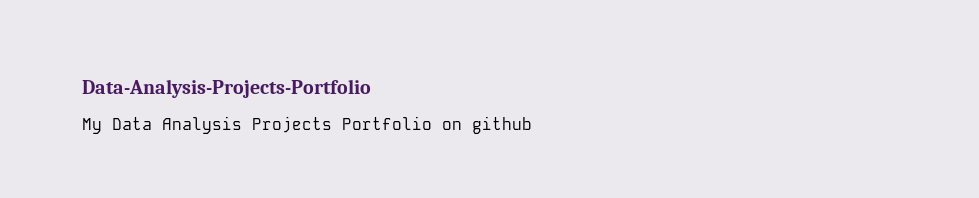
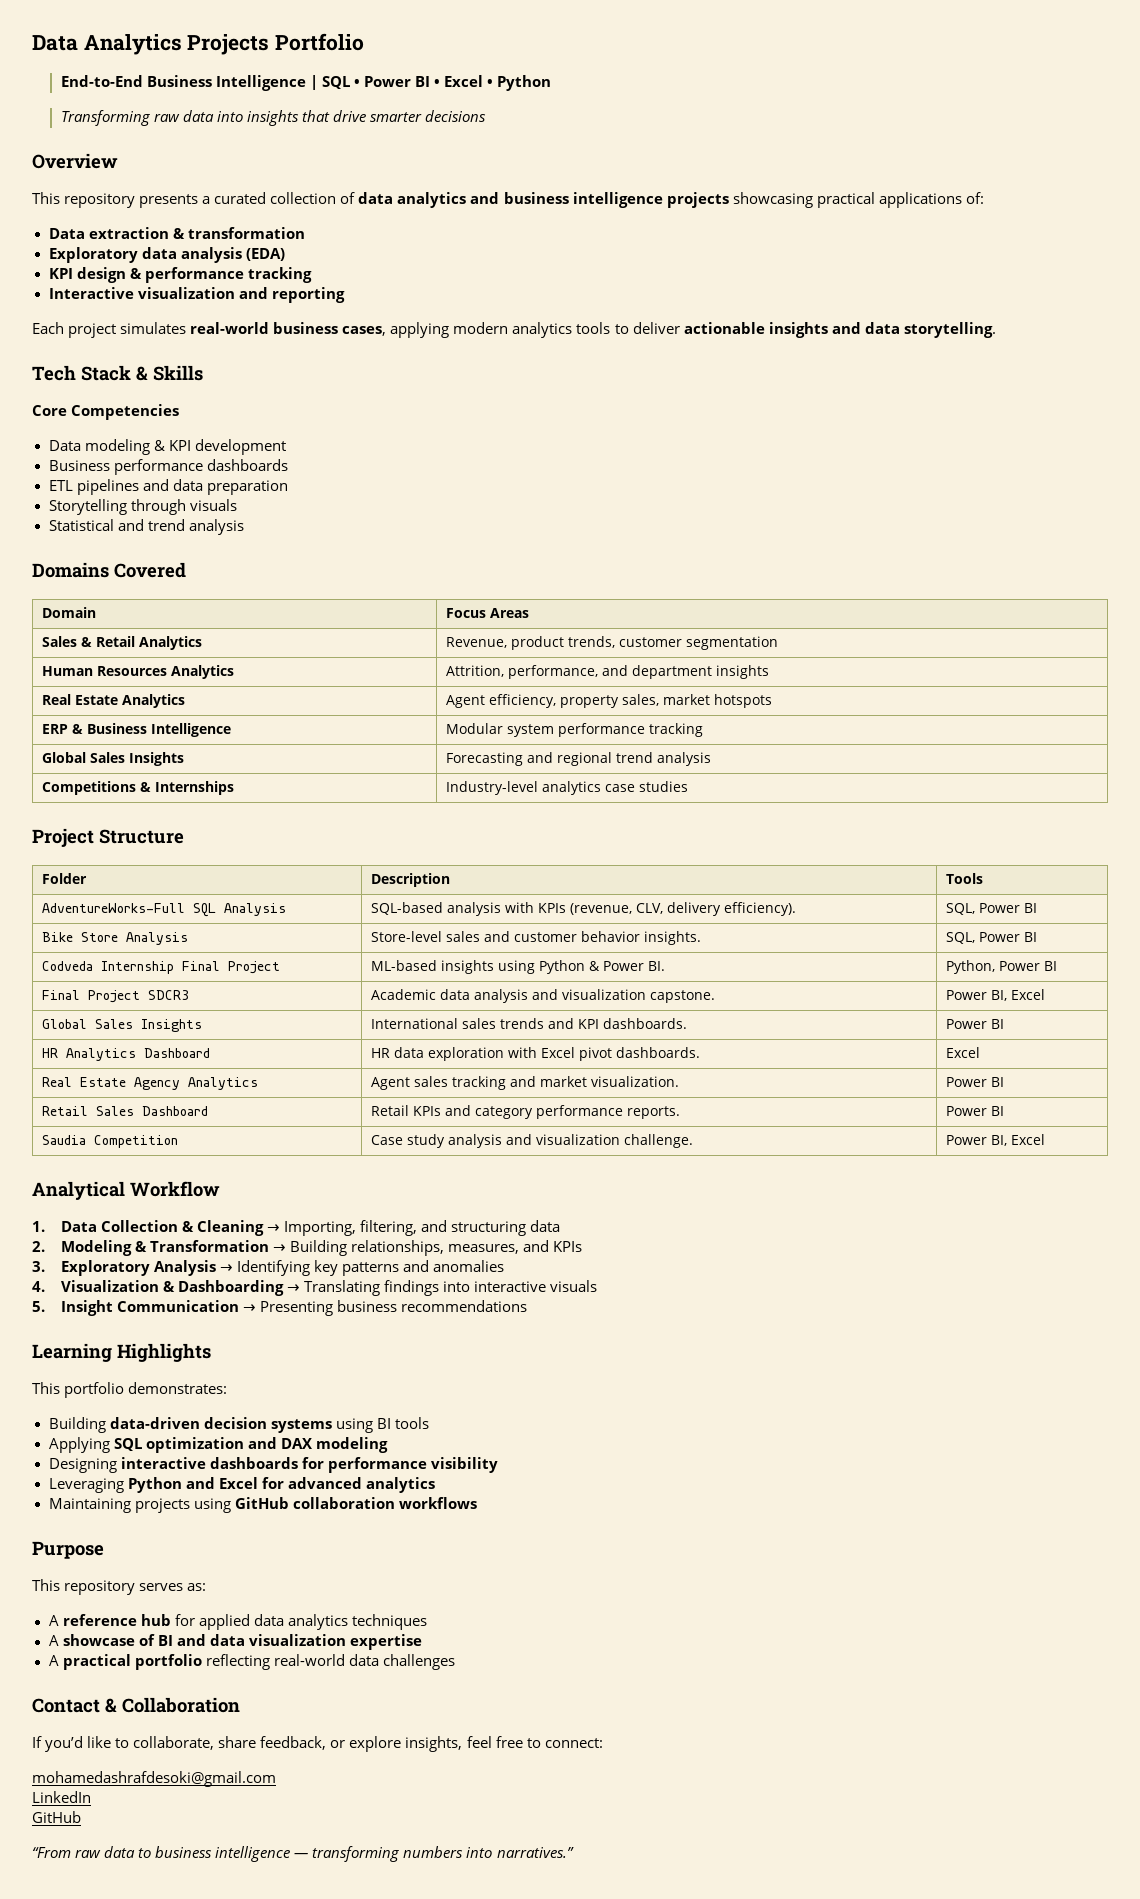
- Data-Analysis-Projects-Portfolio
- My Data Analysis Projects Portfolio on github
+ Data Analytics Projects Portfolio
+ End-to-End Business Intelligence | SQL • Power BI • Excel • Python
+ Transforming raw data into insights that drive smarter decisions
+ Overview
+ This repository presents a curated collection of data analytics and business intelligence projects showcasing practical applications of:
+ Data extraction & transformation
+ Exploratory data analysis (EDA)
+ KPI design & performance tracking
+ Interactive visualization and reporting
+ Each project simulates real-world business cases, applying modern analytics tools to deliver actionable insights and data storytelling.
+ Tech Stack & Skills
+ Core Competencies
+ Data modeling & KPI development
+ Business performance dashboards
+ ETL pipelines and data preparation
+ Storytelling through visuals
+ Statistical and trend analysis
+ Domains Covered
+ Domain | Focus Areas
+ Sales & Retail Analytics | Revenue, product trends, customer segmentation
+ Human Resources Analytics | Attrition, performance, and department insights
+ Real Estate Analytics | Agent efficiency, property sales, market hotspots
+ ERP & Business Intelligence | Modular system performance tracking
+ Global Sales Insights | Forecasting and regional trend analysis
+ Competitions & Internships | Industry-level analytics case studies
+ Project Structure
+ Folder | Description | Tools
+ AdventureWorks-Full SQL Analysis | SQL-based analysis with KPIs (revenue, CLV, delivery efficiency). | SQL, Power BI
+ Bike Store Analysis | Store-level sales and customer behavior insights. | SQL, Power BI
+ Codveda Internship Final Project | ML-based insights using Python & Power BI. | Python, Power BI
+ Final Project SDCR3 | Academic data analysis and visualization capstone. | Power BI, Excel
+ Global Sales Insights | International sales trends and KPI dashboards. | Power BI
+ HR Analytics Dashboard | HR data exploration with Excel pivot dashboards. | Excel
+ Real Estate Agency Analytics | Agent sales tracking and market visualization. | Power BI
+ Retail Sales Dashboard | Retail KPIs and category performance reports. | Power BI
+ Saudia Competition | Case study analysis and visualization challenge. | Power BI, Excel
+ Analytical Workflow
+ 1. Data Collection & Cleaning → Importing, filtering, and structuring data
+ 2. Modeling & Transformation → Building relationships, measures, and KPIs
+ 3. Exploratory Analysis → Identifying key patterns and anomalies
+ 4. Visualization & Dashboarding → Translating findings into interactive visuals
+ 5. Insight Communication → Presenting business recommendations
+ Learning Highlights
+ This portfolio demonstrates:
+ Building data-driven decision systems using BI tools
+ Applying SQL optimization and DAX modeling
+ Designing interactive dashboards for performance visibility
+ Leveraging Python and Excel for advanced analytics
+ Maintaining projects using GitHub collaboration workflows
+ Purpose
+ This repository serves as:
+ A reference hub for applied data analytics techniques
+ A showcase of BI and data visualization expertise
+ A practical portfolio reflecting real-world data challenges
+ Contact & Collaboration
+ If you’d like to collaborate, share feedback, or explore insights, feel free to connect:
+ mohamedashrafdesoki@gmail.com
+ LinkedIn
+ GitHub
+ “From raw data to business intelligence — transforming numbers into narratives.”

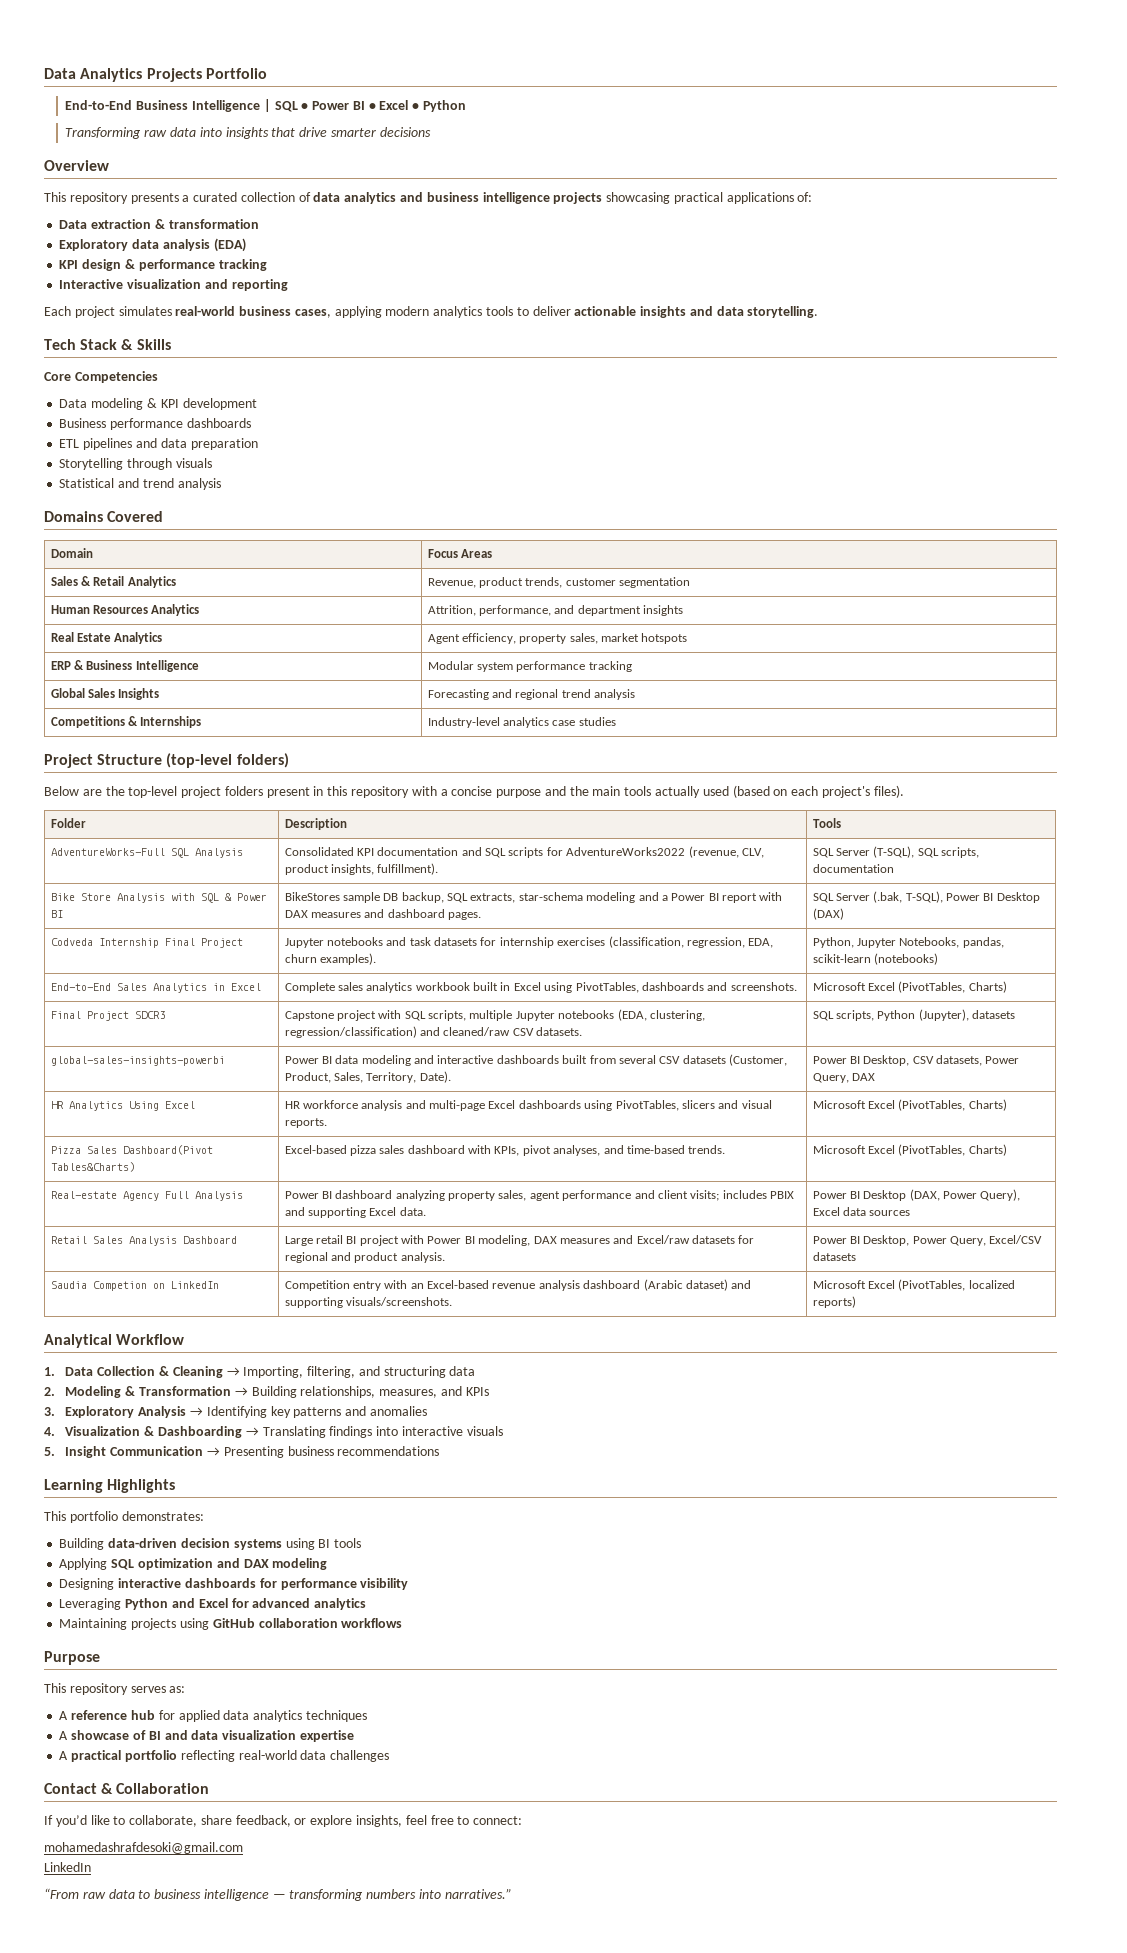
- Project Structure
+ Project Structure (top-level folders)
+ Below are the top-level project folders present in this repository with a concise purpose and the main tools actually used (based on each project's files).
- AdventureWorks-Full SQL Analysis | SQL-based analysis with KPIs (revenue, CLV, delivery efficiency). | SQL, Power BI
- Bike Store Analysis | Store-level sales and customer behavior insights. | SQL, Power BI
- Codveda Internship Final Project | ML-based insights using Python & Power BI. | Python, Power BI
- Final Project SDCR3 | Academic data analysis and visualization capstone. | Power BI, Excel
- Global Sales Insights | International sales trends and KPI dashboards. | Power BI
+ AdventureWorks-Full SQL Analysis | Consolidated KPI documentation and SQL scripts for AdventureWorks2022 (revenue, CLV, product insights, fulfillment). | SQL Server (T-SQL), SQL scripts, documentation
+ Bike Store Analysis with SQL & Power BI | BikeStores sample DB backup, SQL extracts, star-schema modeling and a Power BI report with DAX measures and dashboard pages. | SQL Server (.bak, T-SQL), Power BI Desktop (DAX)
+ Codveda Internship Final Project | Jupyter notebooks and task datasets for internship exercises (classification, regression, EDA, churn examples). | Python, Jupyter Notebooks, pandas, scikit-learn (notebooks)
+ End-to-End Sales Analytics in Excel | Complete sales analytics workbook built in Excel using PivotTables, dashboards and screenshots. | Microsoft Excel (PivotTables, Charts)
+ Final Project SDCR3 | Capstone project with SQL scripts, multiple Jupyter notebooks (EDA, clustering, regression/classification) and cleaned/raw CSV datasets. | SQL scripts, Python (Jupyter), datasets
+ global-sales-insights-powerbi | Power BI data modeling and interactive dashboards built from several CSV datasets (Customer, Product, Sales, Territory, Date). | Power BI Desktop, CSV datasets, Power Query, DAX
- HR Analytics Dashboard | HR data exploration with Excel pivot dashboards. | Excel
- Real Estate Agency Analytics | Agent sales tracking and market visualization. | Power BI
+ HR Analytics Using Excel | HR workforce analysis and multi-page Excel dashboards using PivotTables, slicers and visual reports. | Microsoft Excel (PivotTables, Charts)
+ Pizza Sales Dashboard(Pivot Tables&Charts) | Excel-based pizza sales dashboard with KPIs, pivot analyses, and time-based trends. | Microsoft Excel (PivotTables, Charts)
+ Real-estate Agency Full Analysis | Power BI dashboard analyzing property sales, agent performance and client visits; includes PBIX and supporting Excel data. | Power BI Desktop (DAX, Power Query), Excel data sources
- Retail Sales Dashboard | Retail KPIs and category performance reports. | Power BI
- Saudia Competition | Case study analysis and visualization challenge. | Power BI, Excel
+ Retail Sales Analysis Dashboard | Large retail BI project with Power BI modeling, DAX measures and Excel/raw datasets for regional and product analysis. | Power BI Desktop, Power Query, Excel/CSV datasets
+ Saudia Competion on LinkedIn | Competition entry with an Excel-based revenue analysis dashboard (Arabic dataset) and supporting visuals/screenshots. | Microsoft Excel (PivotTables, localized reports)
  mohamedashrafdesoki@gmail.com
  LinkedIn
- GitHub

